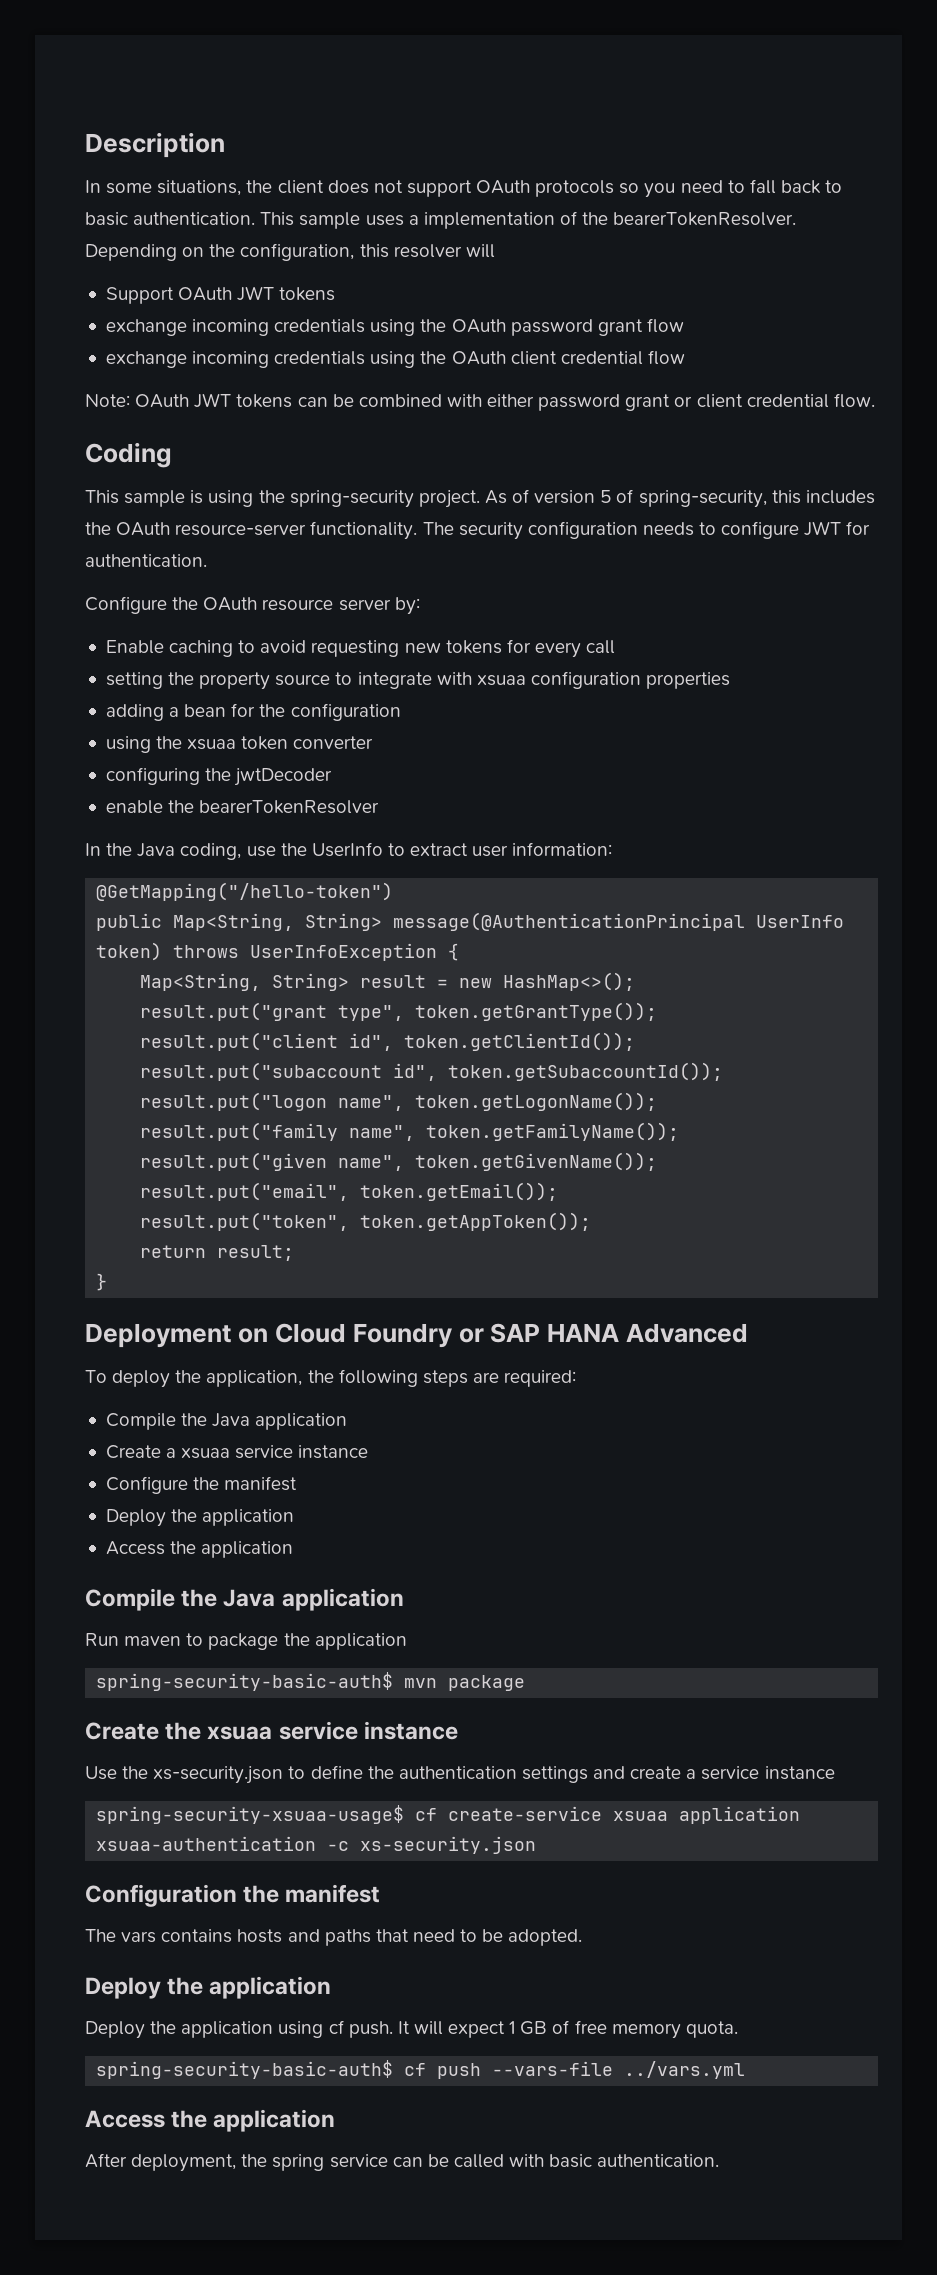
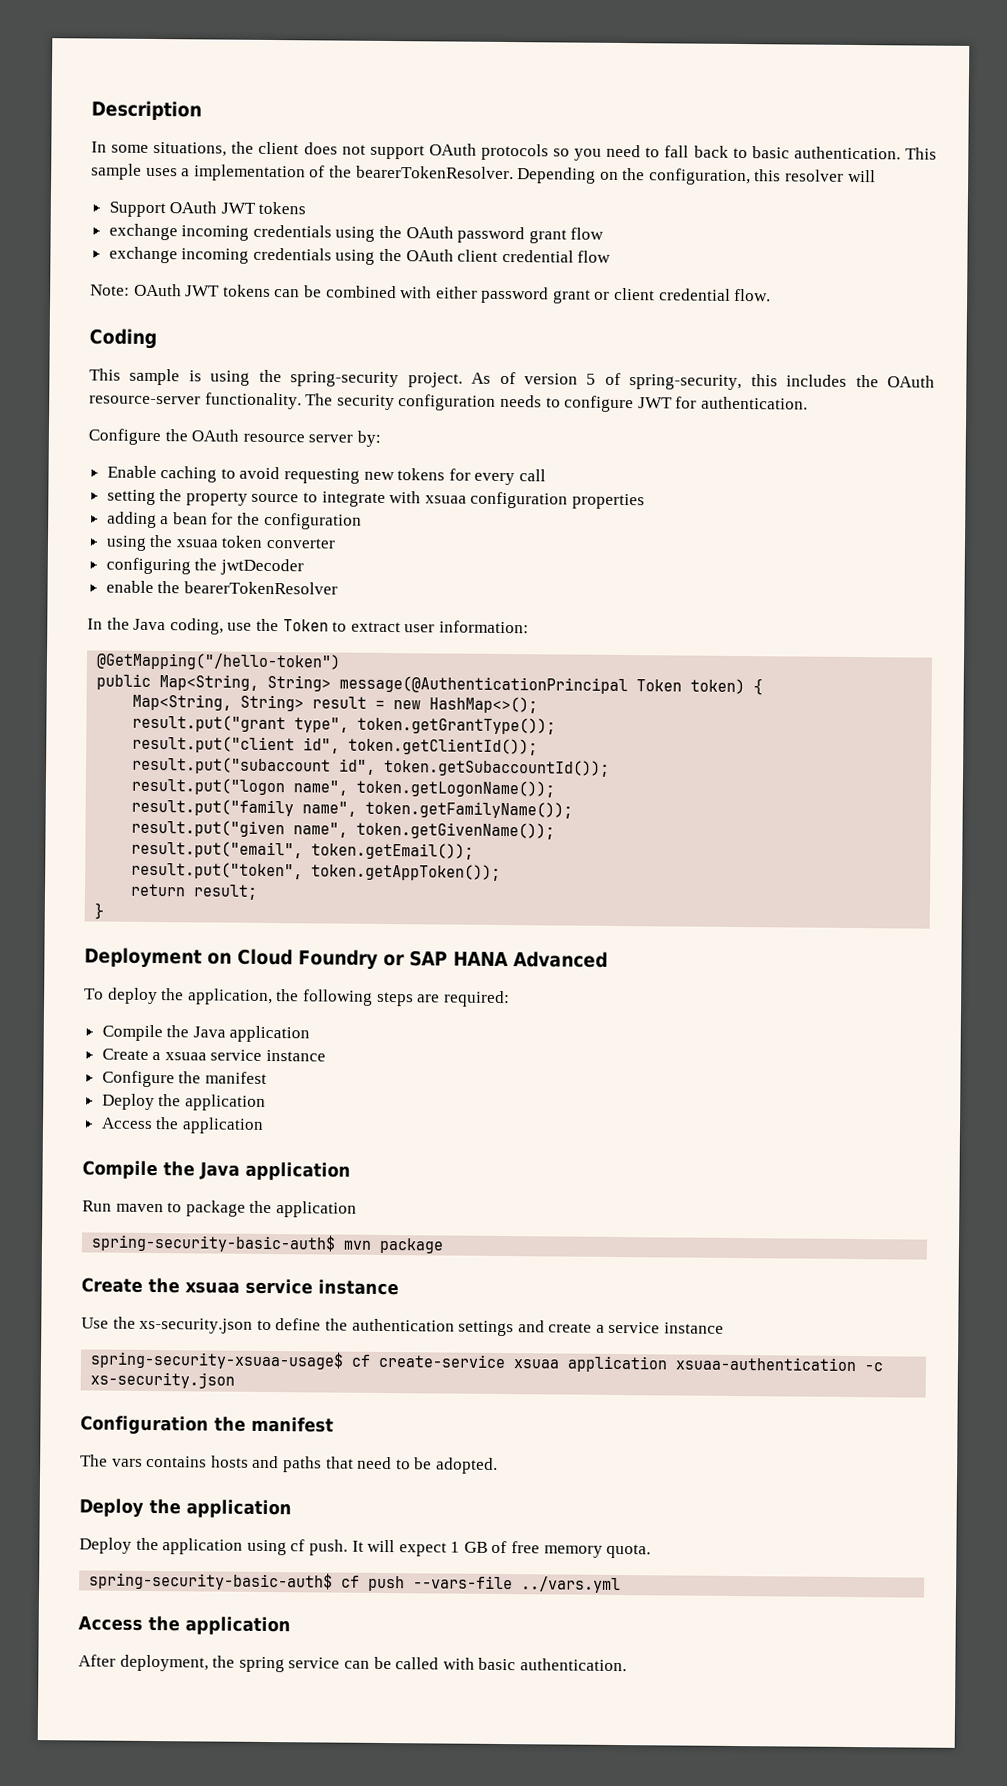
- In the Java coding, use the UserInfo to extract user information:
+ In the Java coding, use the Token to extract user information:
- public Map<String, String> message(@AuthenticationPrincipal UserInfo token) throws UserInfoException {
+ public Map<String, String> message(@AuthenticationPrincipal Token token) {

